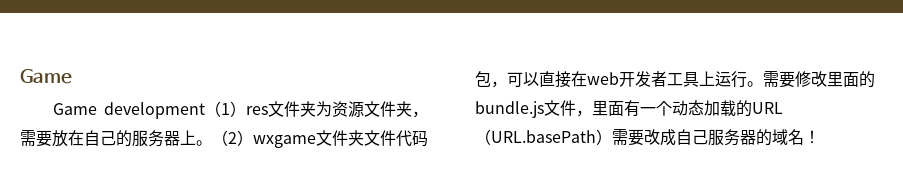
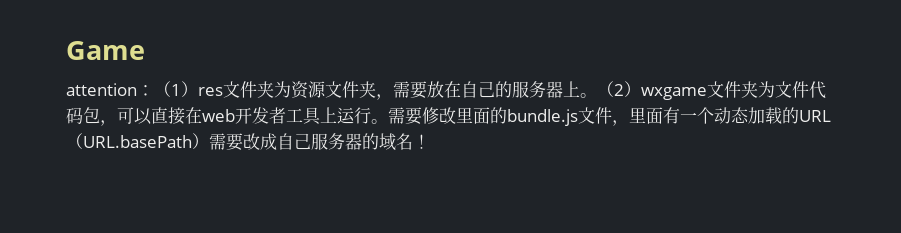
- Game development（1）res文件夹为资源文件夹，需要放在自己的服务器上。
+ attention：（1）res文件夹为资源文件夹，需要放在自己的服务器上。
- （2）wxgame文件夹文件代码包，可以直接在web开发者工具上运行。
+ （2）wxgame文件夹为文件代码包，可以直接在web开发者工具上运行。

